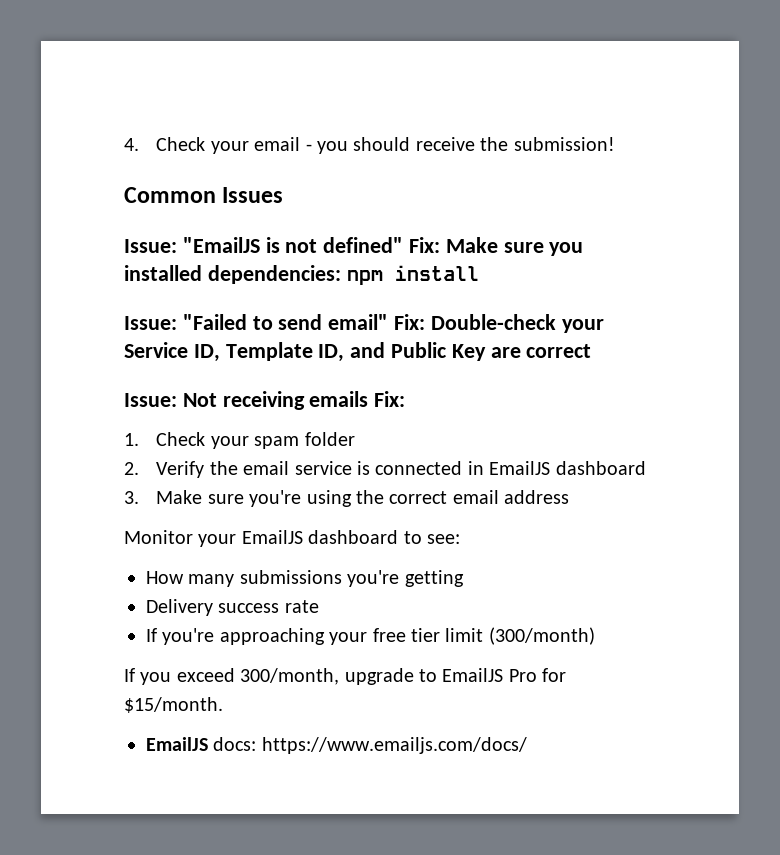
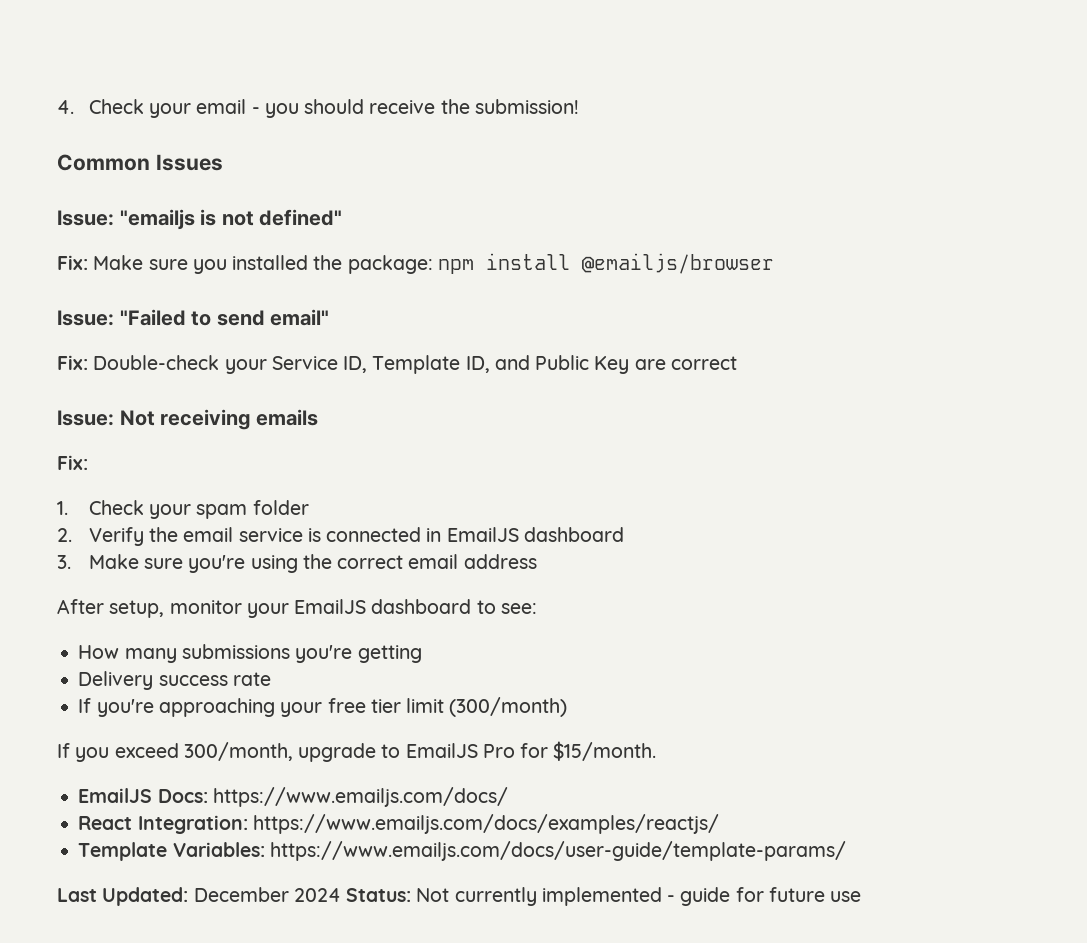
- Issue: "EmailJS is not defined" Fix: Make sure you installed dependencies: npm install
+ Issue: "emailjs is not defined"
+ Fix: Make sure you installed the package: npm install @emailjs/browser
- Issue: "Failed to send email" Fix: Double-check your Service ID, Template ID, and Public Key are correct
+ Issue: "Failed to send email"
+ Fix: Double-check your Service ID, Template ID, and Public Key are correct
- Issue: Not receiving emails Fix:
+ Issue: Not receiving emails
+ Fix:
- Monitor your EmailJS dashboard to see:
+ After setup, monitor your EmailJS dashboard to see:
- EmailJS docs: https://www.emailjs.com/docs/
+ EmailJS Docs: https://www.emailjs.com/docs/
+ React Integration: https://www.emailjs.com/docs/examples/reactjs/
+ Template Variables: https://www.emailjs.com/docs/user-guide/template-params/
+ Last Updated: December 2024 Status: Not currently implemented - guide for future use

